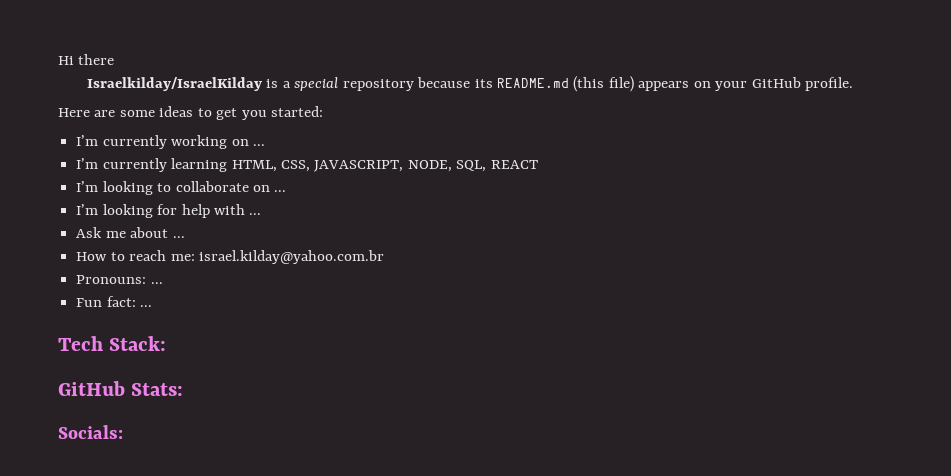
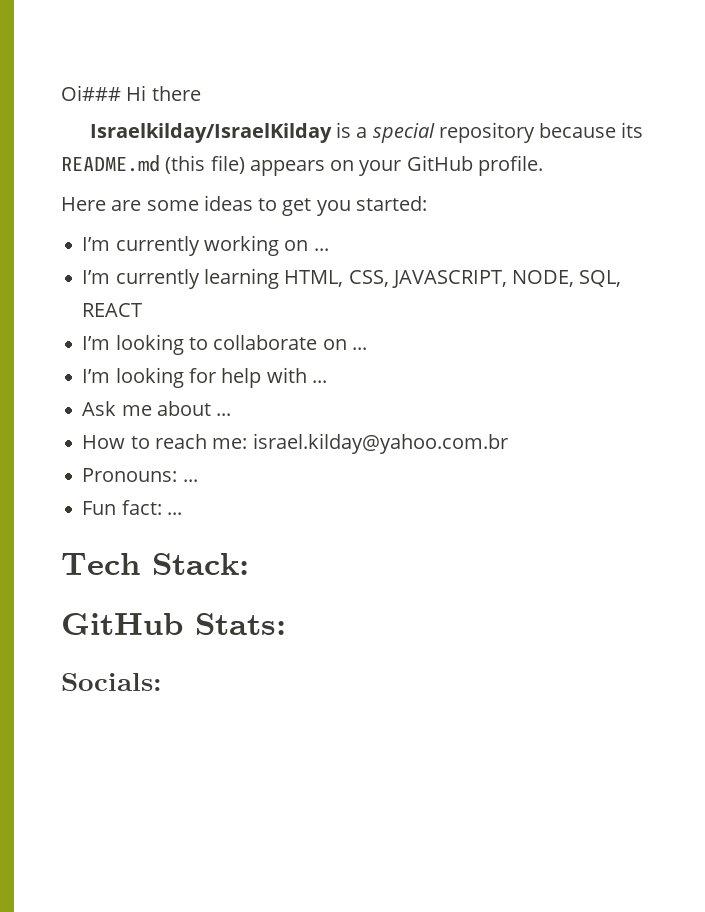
- Hi there
+ Oi### Hi there

